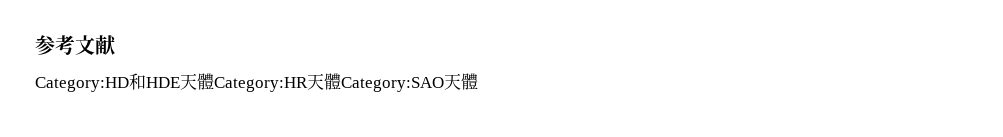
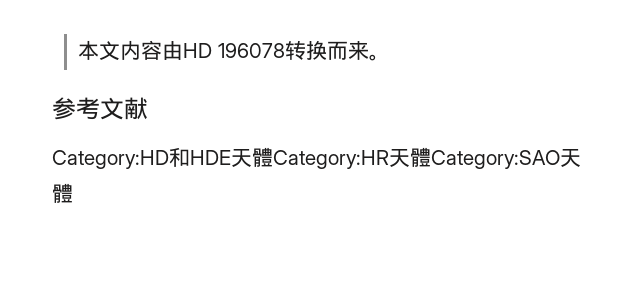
+ 本文内容由HD 196078转换而来。

